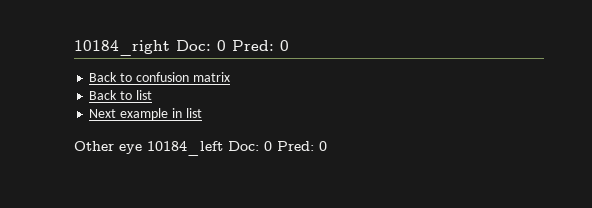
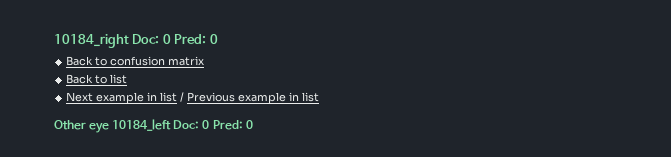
- Next example in list
+ Next example in list / Previous example in list

